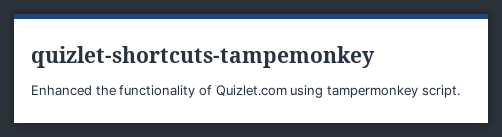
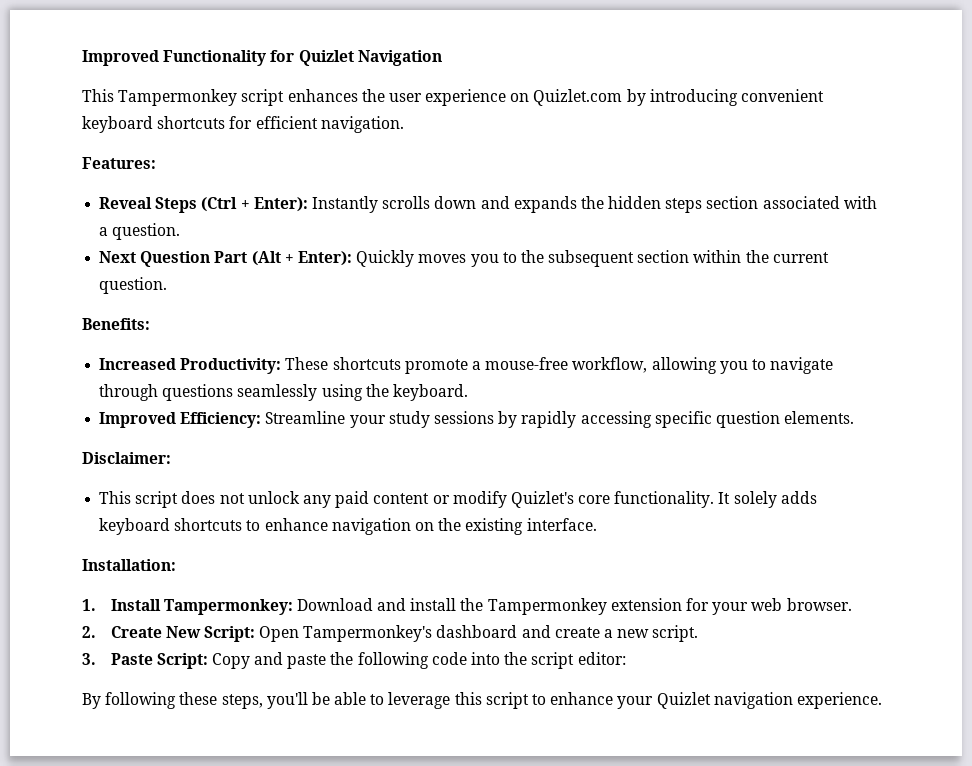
- quizlet-shortcuts-tampemonkey
- Enhanced the functionality of Quizlet.com using tampermonkey script.
+ Improved Functionality for Quizlet Navigation
+ This Tampermonkey script enhances the user experience on Quizlet.com by introducing convenient keyboard shortcuts for efficient navigation.
+ Features:
+ Reveal Steps (Ctrl + Enter): Instantly scrolls down and expands the hidden steps section associated with a question.
+ Next Question Part (Alt + Enter): Quickly moves you to the subsequent section within the current question.
+ Benefits:
+ Increased Productivity: These shortcuts promote a mouse-free workflow, allowing you to navigate through questions seamlessly using the keyboard.
+ Improved Efficiency: Streamline your study sessions by rapidly accessing specific question elements.
+ Disclaimer:
+ This script does not unlock any paid content or modify Quizlet's core functionality. It solely adds keyboard shortcuts to enhance navigation on the existing interface.
+ Installation:
+ 1. Install Tampermonkey: Download and install the Tampermonkey extension for your web browser.
+ 2. Create New Script: Open Tampermonkey's dashboard and create a new script.
+ 3. Paste Script: Copy and paste the following code into the script editor:
+ By following these steps, you'll be able to leverage this script to enhance your Quizlet navigation experience.

